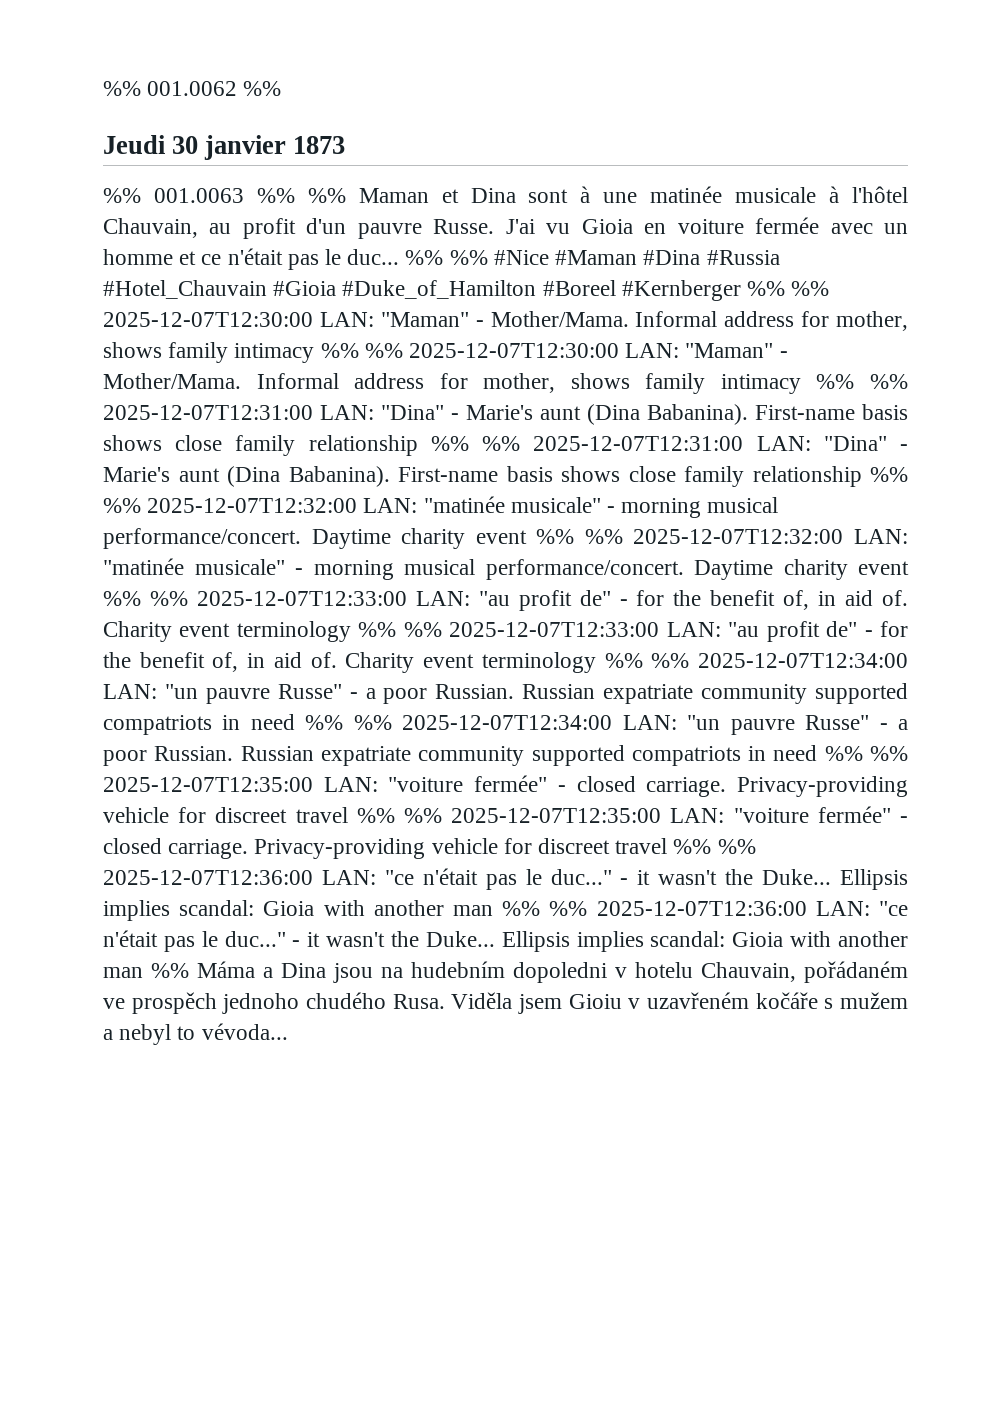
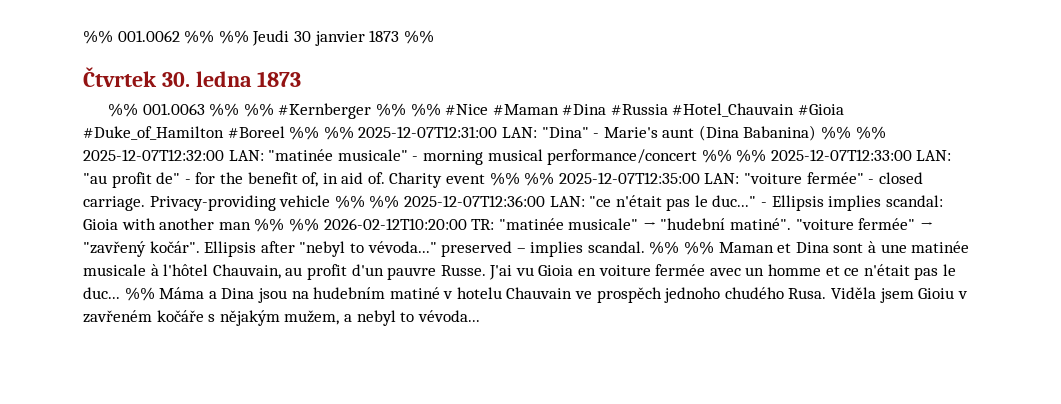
- %% 001.0062 %%
- Jeudi 30 janvier 1873
+ %% 001.0062 %% %% Jeudi 30 janvier 1873 %%
+ Čtvrtek 30. ledna 1873
- %% 001.0063 %% %% Maman et Dina sont à une matinée musicale à l'hôtel Chauvain, au profit d'un pauvre Russe.
+ %% 001.0063 %% %% #Kernberger %% %% #Nice #Maman #Dina #Russia #Hotel_Chauvain #Gioia #Duke_of_Hamilton #Boreel %% %% 2025-12-07T12:31:00 LAN: "Dina" - Marie's aunt (Dina Babanina) %% %% 2025-12-07T12:32:00 LAN: "matinée musicale" - morning musical performance/concert %% %% 2025-12-07T12:33:00 LAN: "au profit de" - for the benefit of, in aid of. Charity event %% %% 2025-12-07T12:35:00 LAN: "voiture fermée" - closed carriage. Privacy-providing vehicle %% %% 2025-12-07T12:36:00 LAN: "ce n'était pas le duc..." - Ellipsis implies scandal: Gioia with another man %% %% 2026-02-12T10:20:00 TR: "matinée musicale" → "hudební matiné". "voiture fermée" → "zavřený kočár". Ellipsis after "nebyl to vévoda..." preserved – implies scandal. %% %% Maman et Dina sont à une matinée musicale à l'hôtel Chauvain, au profit d'un pauvre Russe.
- %% %% #Nice #Maman #Dina #Russia #Hotel_Chauvain #Gioia #Duke_of_Hamilton #Boreel #Kernberger %% %% 2025-12-07T12:30:00 LAN: "Maman" - Mother/Mama. Informal address for mother, shows family intimacy %% %% 2025-12-07T12:30:00 LAN: "Maman" - Mother/Mama. Informal address for mother, shows family intimacy %% %% 2025-12-07T12:31:00 LAN: "Dina" - Marie's aunt (Dina Babanina). First-name basis shows close family relationship %% %% 2025-12-07T12:31:00 LAN: "Dina" - Marie's aunt (Dina Babanina). First-name basis shows close family relationship %% %% 2025-12-07T12:32:00 LAN: "matinée musicale" - morning musical performance/concert. Daytime charity event %% %% 2025-12-07T12:32:00 LAN: "matinée musicale" - morning musical performance/concert. Daytime charity event %% %% 2025-12-07T12:33:00 LAN: "au profit de" - for the benefit of, in aid of. Charity event terminology %% %% 2025-12-07T12:33:00 LAN: "au profit de" - for the benefit of, in aid of. Charity event terminology %% %% 2025-12-07T12:34:00 LAN: "un pauvre Russe" - a poor Russian. Russian expatriate community supported compatriots in need %% %% 2025-12-07T12:34:00 LAN: "un pauvre Russe" - a poor Russian. Russian expatriate community supported compatriots in need %% %% 2025-12-07T12:35:00 LAN: "voiture fermée" - closed carriage. Privacy-providing vehicle for discreet travel %% %% 2025-12-07T12:35:00 LAN: "voiture fermée" - closed carriage. Privacy-providing vehicle for discreet travel %% %% 2025-12-07T12:36:00 LAN: "ce n'était pas le duc..." - it wasn't the Duke... Ellipsis implies scandal: Gioia with another man %% %% 2025-12-07T12:36:00 LAN: "ce n'était pas le duc..." - it wasn't the Duke... Ellipsis implies scandal: Gioia with another man %% Máma a Dina jsou na hudebním dopoledni v hotelu Chauvain, pořádaném ve prospěch jednoho chudého Rusa.
+ %% Máma a Dina jsou na hudebním matiné v hotelu Chauvain ve prospěch jednoho chudého Rusa.
- Viděla jsem Gioiu v uzavřeném kočáře s mužem a nebyl to vévoda...
+ Viděla jsem Gioiu v zavřeném kočáře s nějakým mužem, a nebyl to vévoda...

